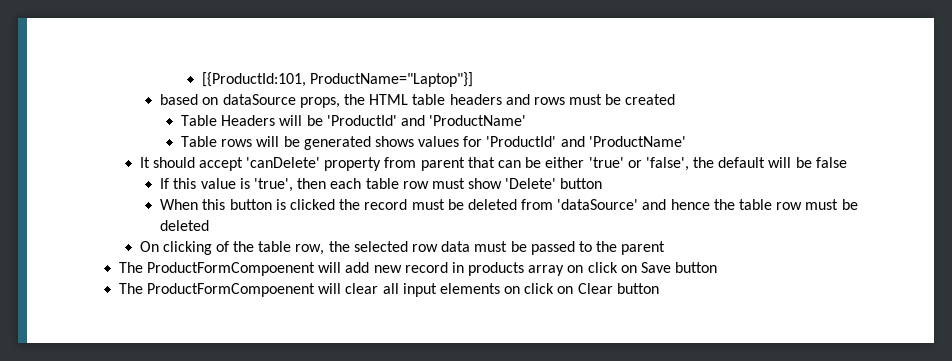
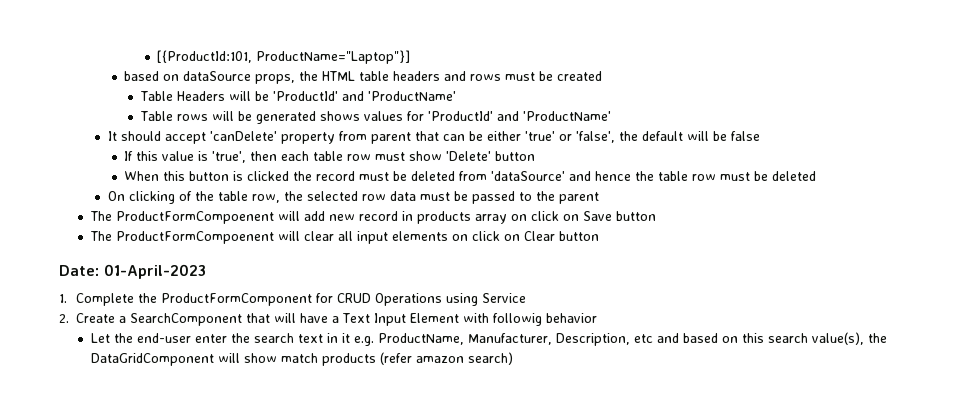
+ Date: 01-April-2023
+ 1. Complete the ProductFormComponent for CRUD Operations using Service
+ 2. Create a SearchComponent that will have a Text Input Element with followig behavior
+ Let the end-user enter the search text in it e.g. ProductName, Manufacturer, Description, etc and based on this search value(s), the DataGridComponent will show match products (refer amazon search)

